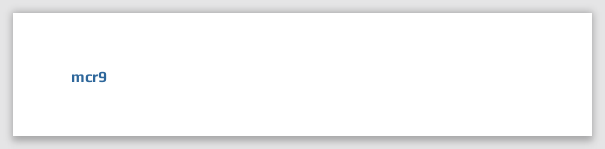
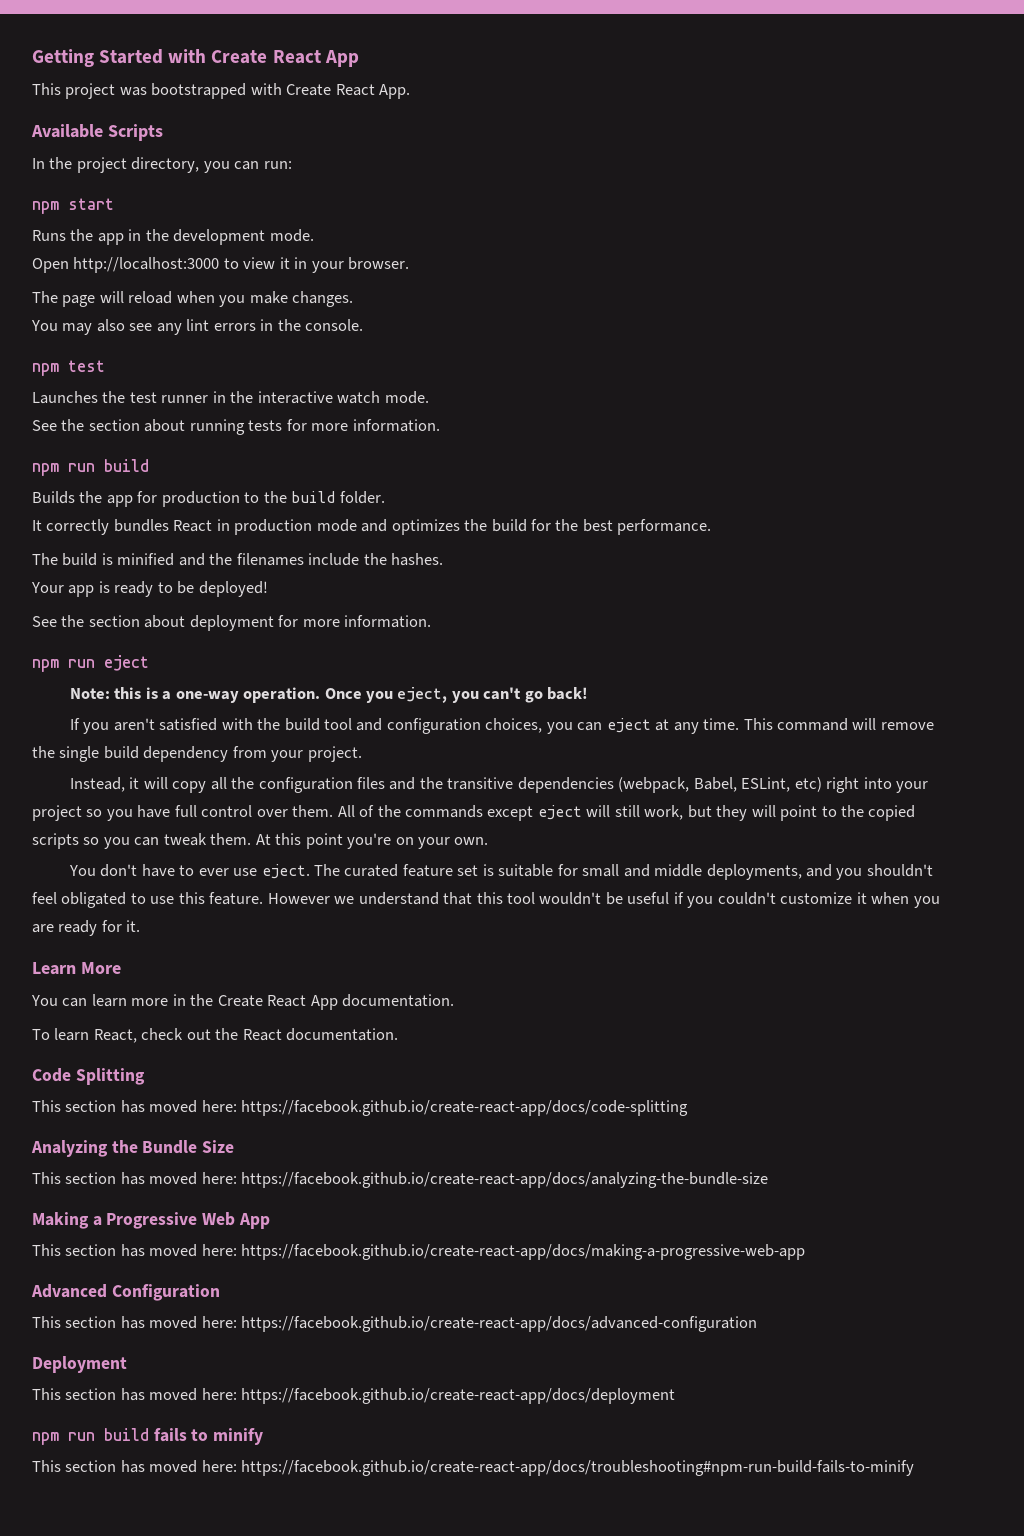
- mcr9
+ Getting Started with Create React App
+ This project was bootstrapped with Create React App.
+ Available Scripts
+ In the project directory, you can run:
+ npm start
+ Runs the app in the development mode.
+ Open http://localhost:3000 to view it in your browser.
+ The page will reload when you make changes.
+ You may also see any lint errors in the console.
+ npm test
+ Launches the test runner in the interactive watch mode.
+ See the section about running tests for more information.
+ npm run build
+ Builds the app for production to the build folder.
+ It correctly bundles React in production mode and optimizes the build for the best performance.
+ The build is minified and the filenames include the hashes.
+ Your app is ready to be deployed!
+ See the section about deployment for more information.
+ npm run eject
+ Note: this is a one-way operation. Once you eject, you can't go back!
+ If you aren't satisfied with the build tool and configuration choices, you can eject at any time. This command will remove the single build dependency from your project.
+ Instead, it will copy all the configuration files and the transitive dependencies (webpack, Babel, ESLint, etc) right into your project so you have full control over them. All of the commands except eject will still work, but they will point to the copied scripts so you can tweak them. At this point you're on your own.
+ You don't have to ever use eject. The curated feature set is suitable for small and middle deployments, and you shouldn't feel obligated to use this feature. However we understand that this tool wouldn't be useful if you couldn't customize it when you are ready for it.
+ Learn More
+ You can learn more in the Create React App documentation.
+ To learn React, check out the React documentation.
+ Code Splitting
+ This section has moved here: https://facebook.github.io/create-react-app/docs/code-splitting
+ Analyzing the Bundle Size
+ This section has moved here: https://facebook.github.io/create-react-app/docs/analyzing-the-bundle-size
+ Making a Progressive Web App
+ This section has moved here: https://facebook.github.io/create-react-app/docs/making-a-progressive-web-app
+ Advanced Configuration
+ This section has moved here: https://facebook.github.io/create-react-app/docs/advanced-configuration
+ Deployment
+ This section has moved here: https://facebook.github.io/create-react-app/docs/deployment
+ npm run build fails to minify
+ This section has moved here: https://facebook.github.io/create-react-app/docs/troubleshooting#npm-run-build-fails-to-minify

